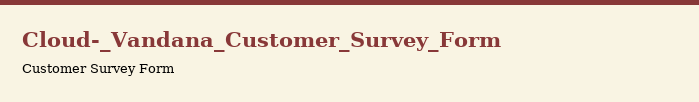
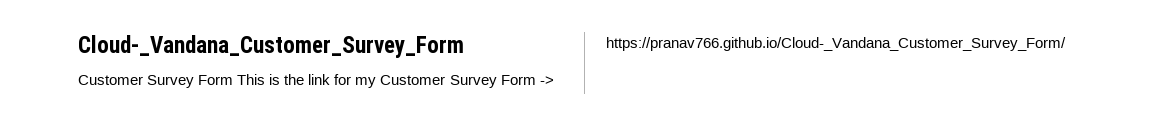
- Customer Survey Form
+ Customer Survey Form This is the link for my Customer Survey Form -> https://pranav766.github.io/Cloud-_Vandana_Customer_Survey_Form/

